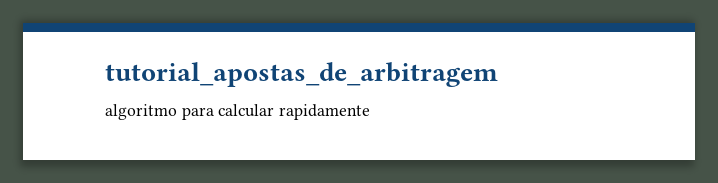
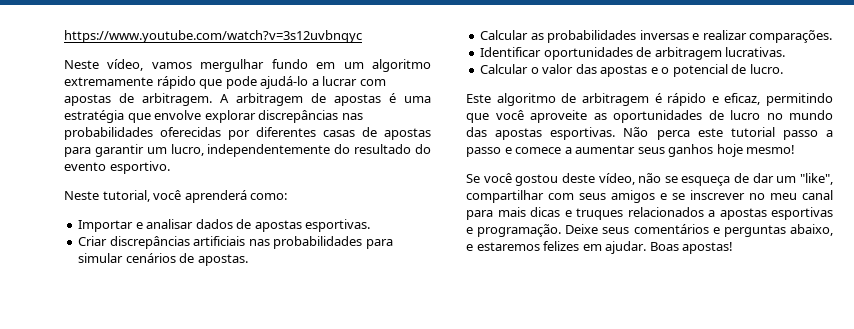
- tutorial_apostas_de_arbitragem
- algoritmo para calcular rapidamente
+ https://www.youtube.com/watch?v=3s12uvbnqyc
+ Neste vídeo, vamos mergulhar fundo em um algoritmo extremamente rápido que pode ajudá-lo a lucrar com apostas de arbitragem. A arbitragem de apostas é uma estratégia que envolve explorar discrepâncias nas probabilidades oferecidas por diferentes casas de apostas para garantir um lucro, independentemente do resultado do evento esportivo.
+ Neste tutorial, você aprenderá como:
+ Importar e analisar dados de apostas esportivas.
+ Criar discrepâncias artificiais nas probabilidades para simular cenários de apostas.
+ Calcular as probabilidades inversas e realizar comparações.
+ Identificar oportunidades de arbitragem lucrativas.
+ Calcular o valor das apostas e o potencial de lucro.
+ Este algoritmo de arbitragem é rápido e eficaz, permitindo que você aproveite as oportunidades de lucro no mundo das apostas esportivas. Não perca este tutorial passo a passo e comece a aumentar seus ganhos hoje mesmo!
+ Se você gostou deste vídeo, não se esqueça de dar um "like", compartilhar com seus amigos e se inscrever no meu canal para mais dicas e truques relacionados a apostas esportivas e programação. Deixe seus comentários e perguntas abaixo, e estaremos felizes em ajudar. Boas apostas!

